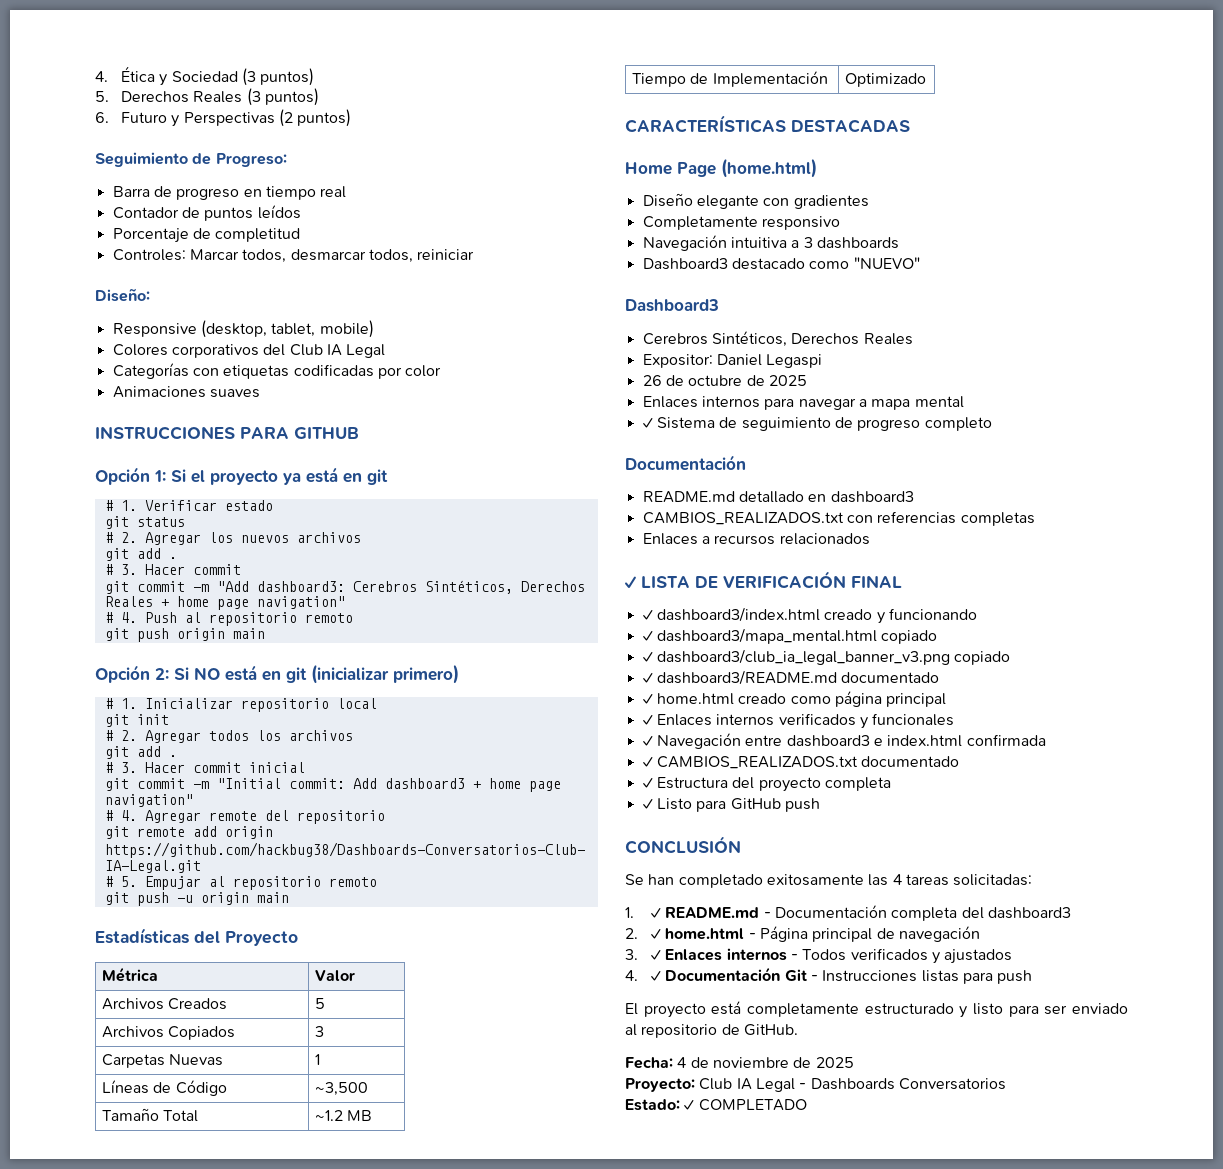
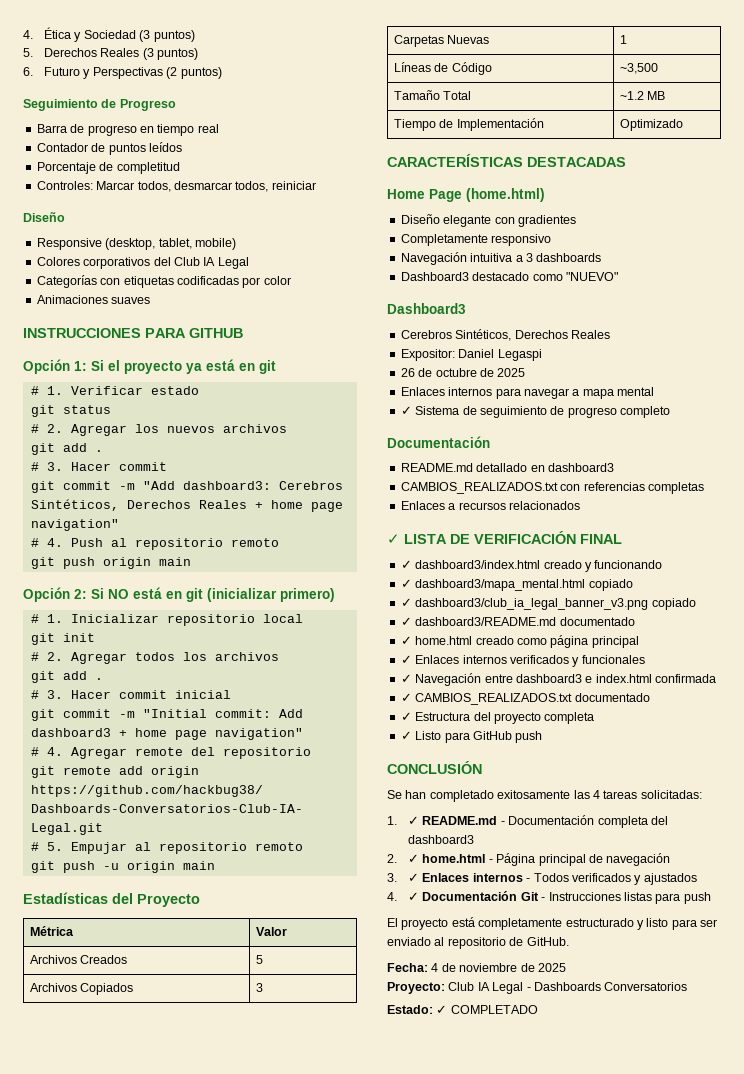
- Seguimiento de Progreso:
+ Seguimiento de Progreso
  Controles: Marcar todos, desmarcar todos, reiniciar
- Diseño:
+ Diseño

